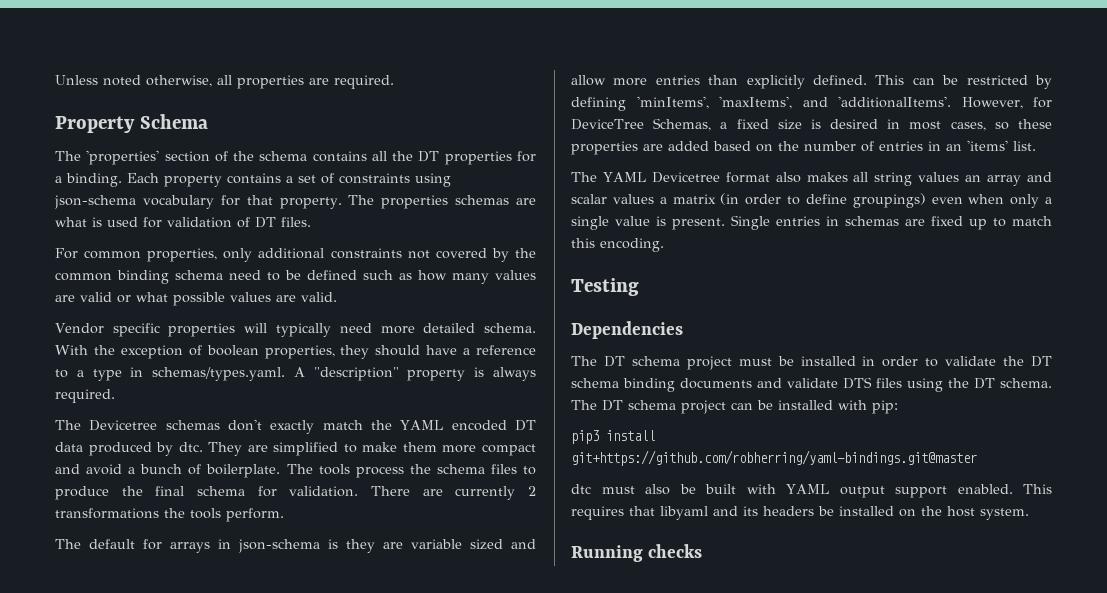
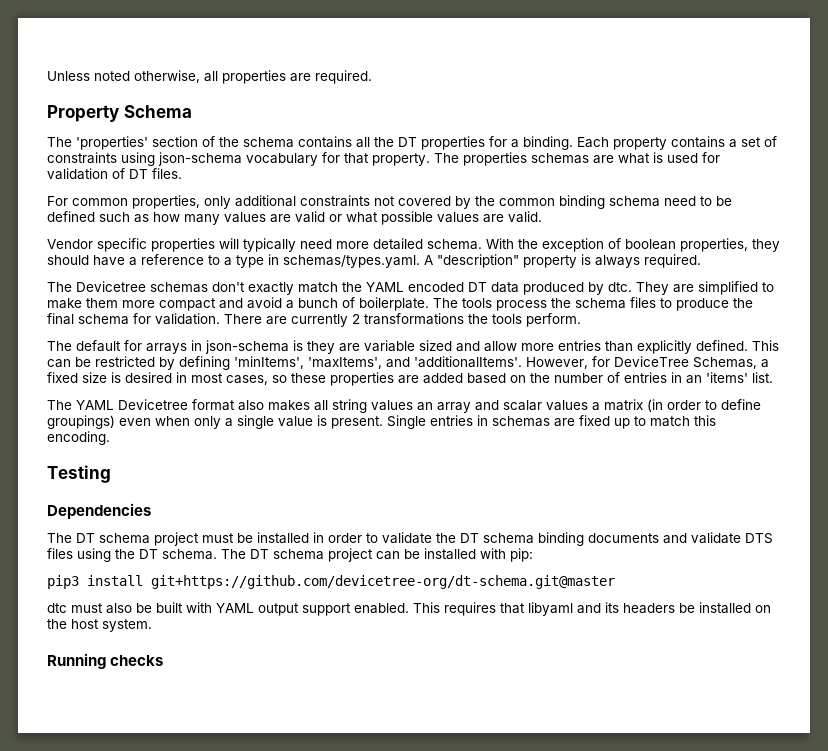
- pip3 install git+https://github.com/robherring/yaml-bindings.git@master
+ pip3 install git+https://github.com/devicetree-org/dt-schema.git@master

